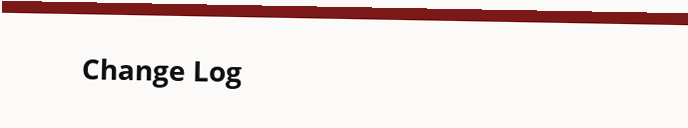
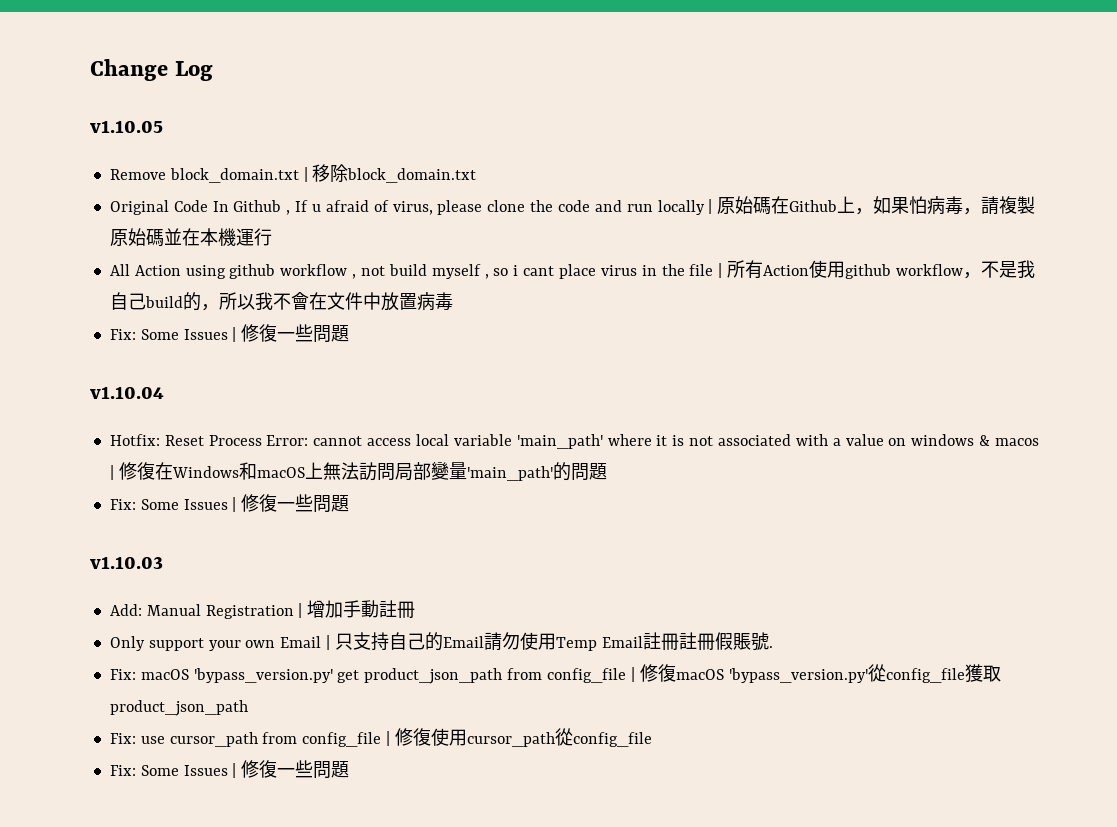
+ v1.10.05
+ Remove block_domain.txt | 移除block_domain.txt
+ Original Code In Github , If u afraid of virus, please clone the code and run locally | 原始碼在Github上，如果怕病毒，請複製原始碼並在本機運行
+ All Action using github workflow , not build myself , so i cant place virus in the file | 所有Action使用github workflow，不是我自己build的，所以我不會在文件中放置病毒
+ Fix: Some Issues | 修復一些問題
+ v1.10.04
+ Hotfix: Reset Process Error: cannot access local variable 'main_path' where it is not associated with a value on windows & macos | 修復在Windows和macOS上無法訪問局部變量'main_path'的問題
+ Fix: Some Issues | 修復一些問題
+ v1.10.03
+ Add: Manual Registration | 增加手動註冊
+ Only support your own Email | 只支持自己的Email請勿使用Temp Email註冊註冊假賬號.
+ Fix: macOS 'bypass_version.py' get product_json_path from config_file | 修復macOS 'bypass_version.py'從config_file獲取product_json_path
+ Fix: use cursor_path from config_file | 修復使用cursor_path從config_file
+ Fix: Some Issues | 修復一些問題

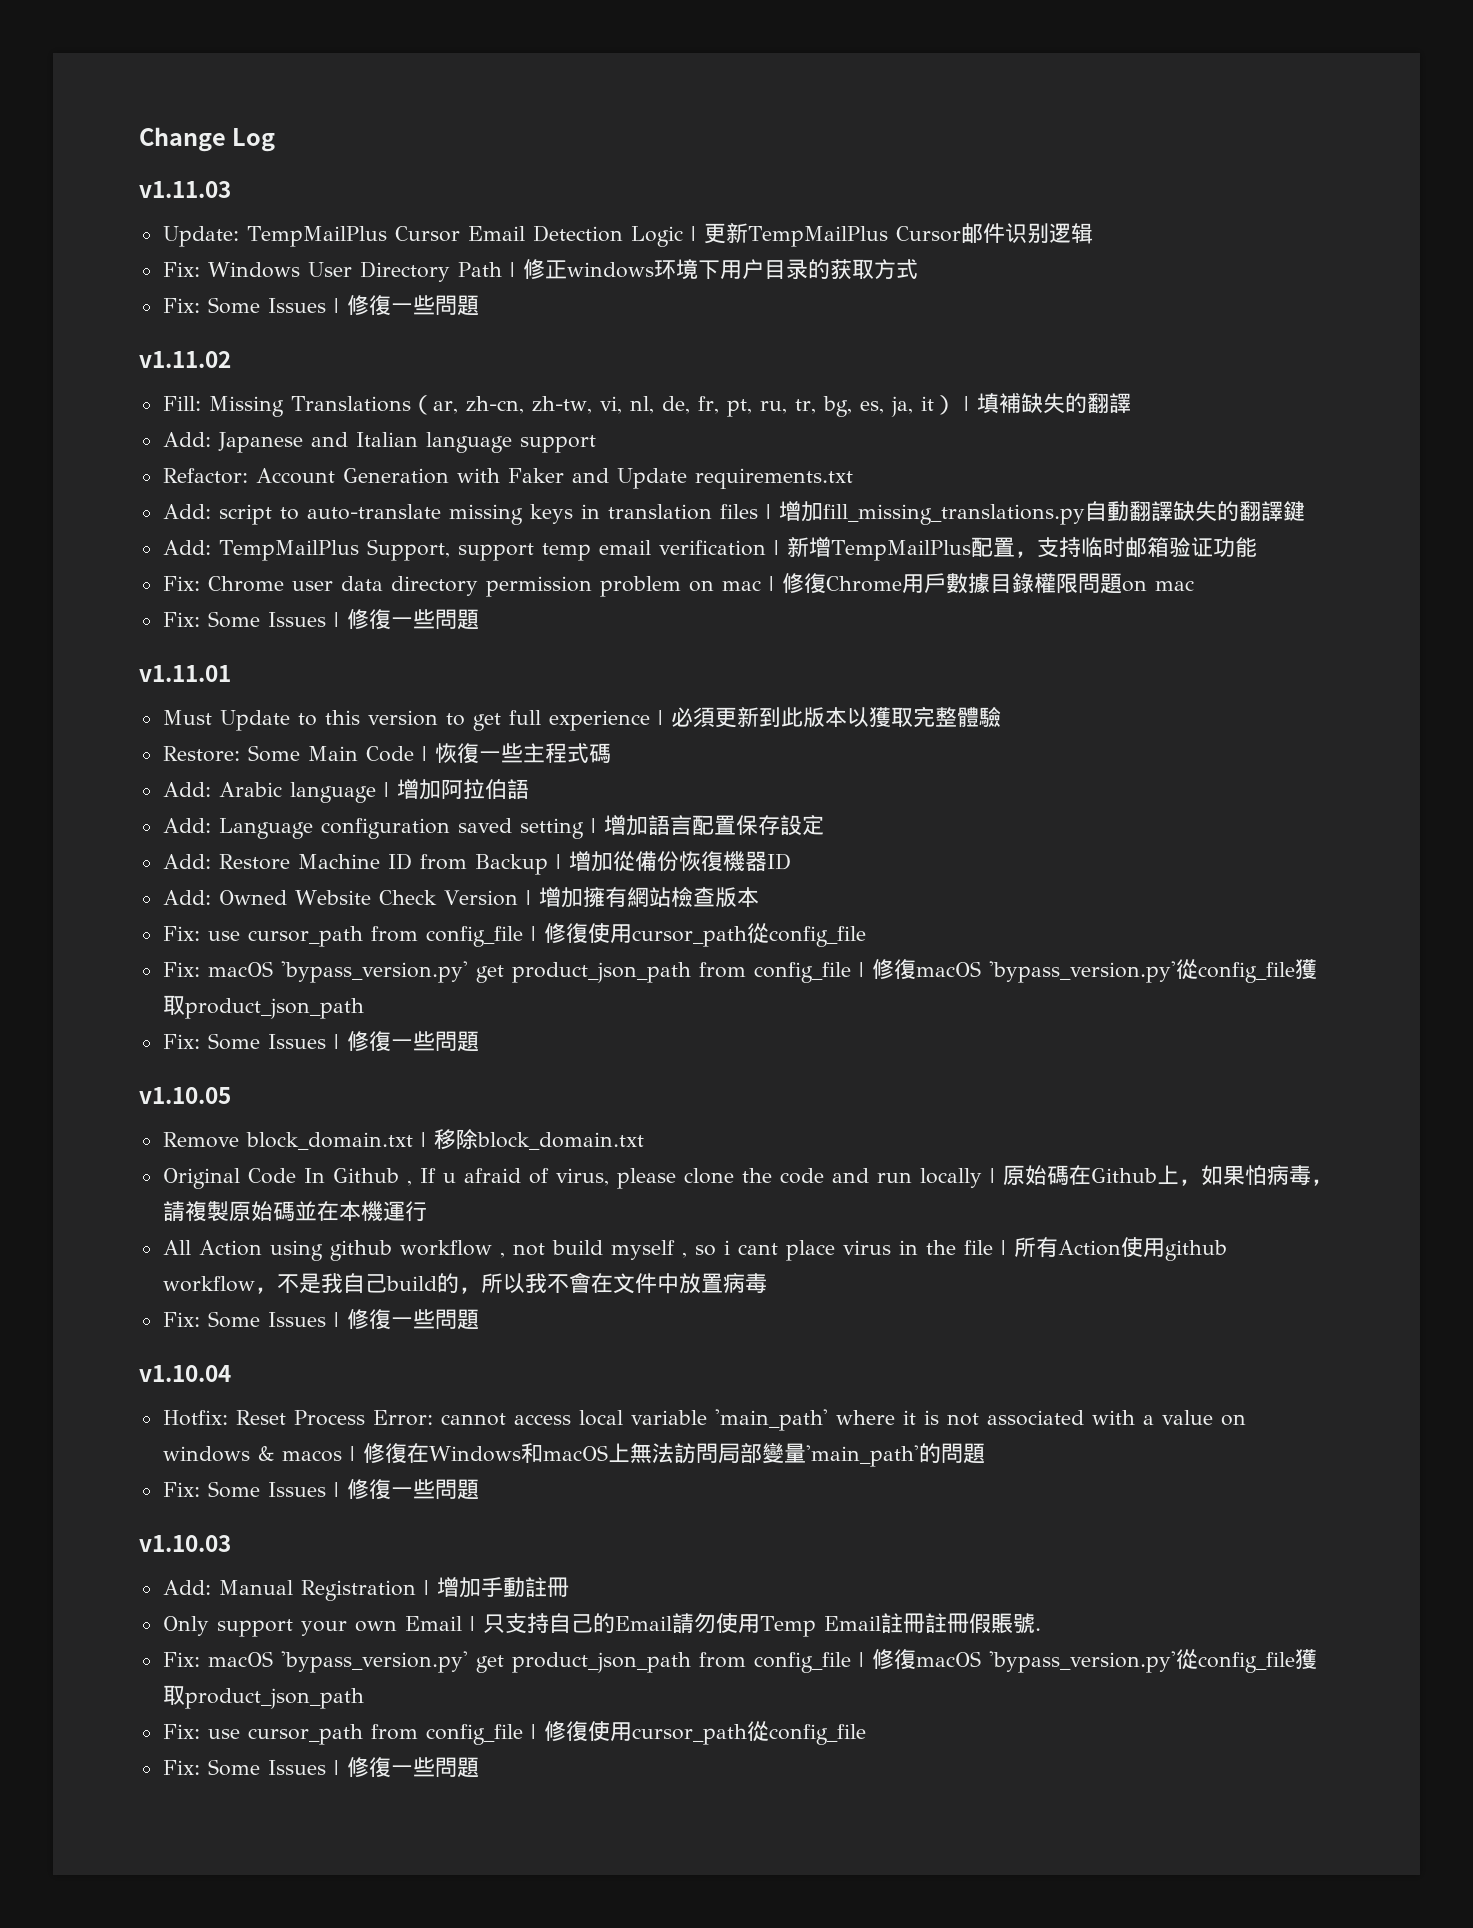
+ v1.11.03
+ Update: TempMailPlus Cursor Email Detection Logic | 更新TempMailPlus Cursor邮件识别逻辑
+ Fix: Windows User Directory Path | 修正windows环境下用户目录的获取方式
+ Fix: Some Issues | 修復一些問題
+ v1.11.02
+ Fill: Missing Translations（ar, zh-cn, zh-tw, vi, nl, de, fr, pt, ru, tr, bg, es, ja, it） | 填補缺失的翻譯
+ Add: Japanese and Italian language support
+ Refactor: Account Generation with Faker and Update requirements.txt
+ Add: script to auto-translate missing keys in translation files | 增加fill_missing_translations.py自動翻譯缺失的翻譯鍵
+ Add: TempMailPlus Support, support temp email verification | 新增TempMailPlus配置，支持临时邮箱验证功能
+ Fix: Chrome user data directory permission problem on mac | 修復Chrome用戶數據目錄權限問題on mac
+ Fix: Some Issues | 修復一些問題
+ v1.11.01
+ Must Update to this version to get full experience | 必須更新到此版本以獲取完整體驗
+ Restore: Some Main Code | 恢復一些主程式碼
+ Add: Arabic language | 增加阿拉伯語
+ Add: Language configuration saved setting | 增加語言配置保存設定
+ Add: Restore Machine ID from Backup | 增加從備份恢復機器ID
+ Add: Owned Website Check Version | 增加擁有網站檢查版本
+ Fix: use cursor_path from config_file | 修復使用cursor_path從config_file
+ Fix: macOS 'bypass_version.py' get product_json_path from config_file | 修復macOS 'bypass_version.py'從config_file獲取product_json_path
+ Fix: Some Issues | 修復一些問題

